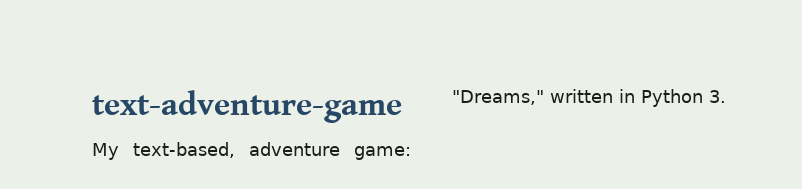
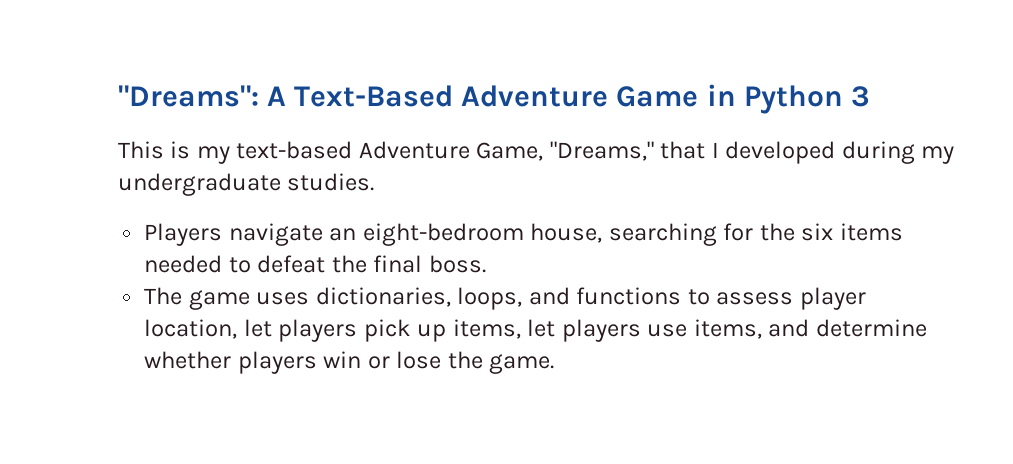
- text-adventure-game
- My text-based, adventure game: "Dreams," written in Python 3.
+ "Dreams": A Text-Based Adventure Game in Python 3
+ This is my text-based Adventure Game, "Dreams," that I developed during my undergraduate studies.
+ Players navigate an eight-bedroom house, searching for the six items needed to defeat the final boss.
+ The game uses dictionaries, loops, and functions to assess player location, let players pick up items, let players use items, and determine whether players win or lose the game.

